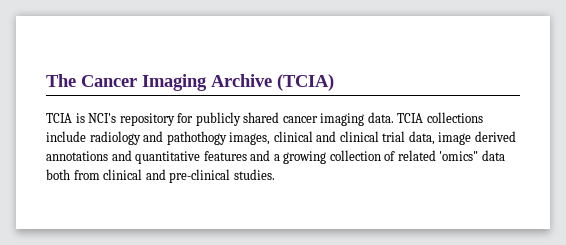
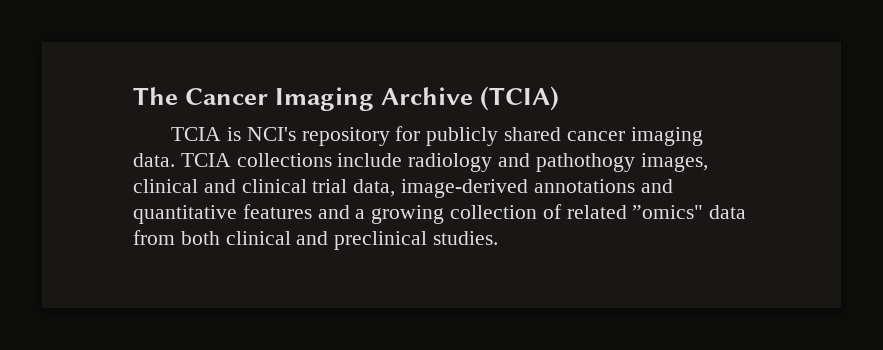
- TCIA collections include radiology and pathothogy images, clinical and clinical trial data, image derived annotations and quantitative features and a growing collection of related 'omics" data both from clinical and pre-clinical studies.
+ TCIA collections include radiology and pathothogy images, clinical and clinical trial data, image-derived annotations and quantitative features and a growing collection of related ”omics" data from both clinical and preclinical studies.

